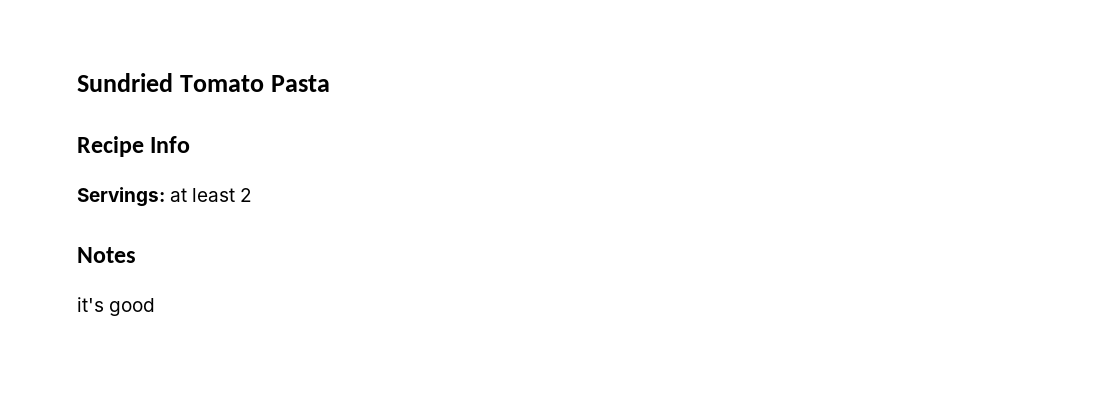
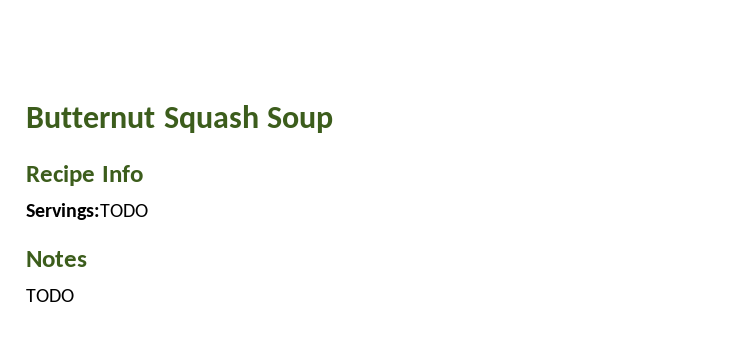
- Sundried Tomato Pasta
+ Butternut Squash Soup
- Servings: at least 2
+ Servings:TODO
- it's good
+ TODO

